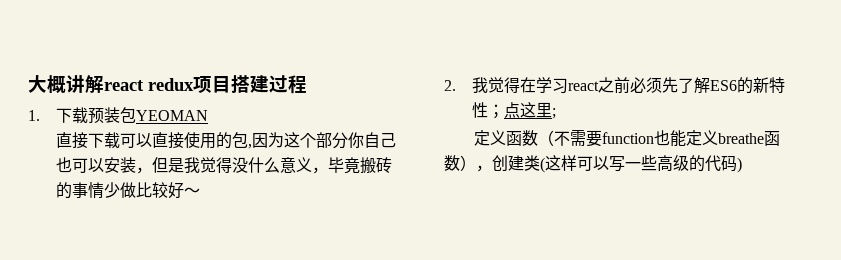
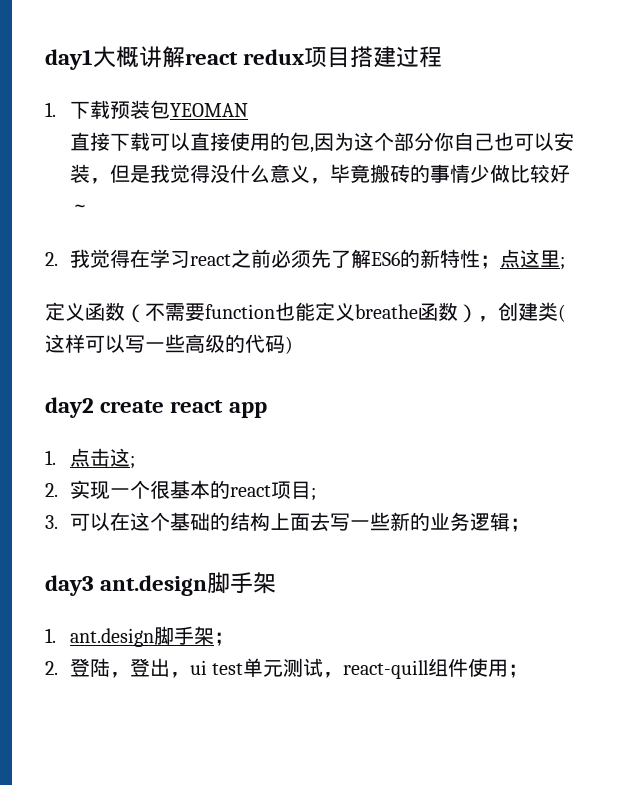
- 大概讲解react redux项目搭建过程
+ day1大概讲解react redux项目搭建过程
+ day2 create react app
+ 1.点击这;
+ 2.实现一个很基本的react项目;
+ 3.可以在这个基础的结构上面去写一些新的业务逻辑；
+ day3 ant.design脚手架
+ 1. ant.design脚手架；
+ 2.登陆，登出，ui test单元测试，react-quill组件使用；

